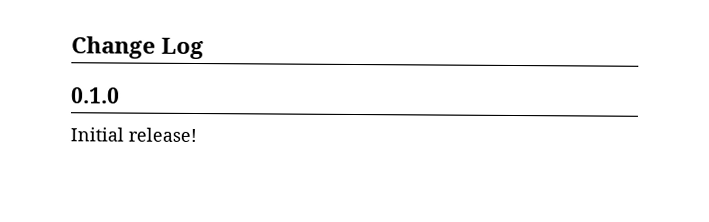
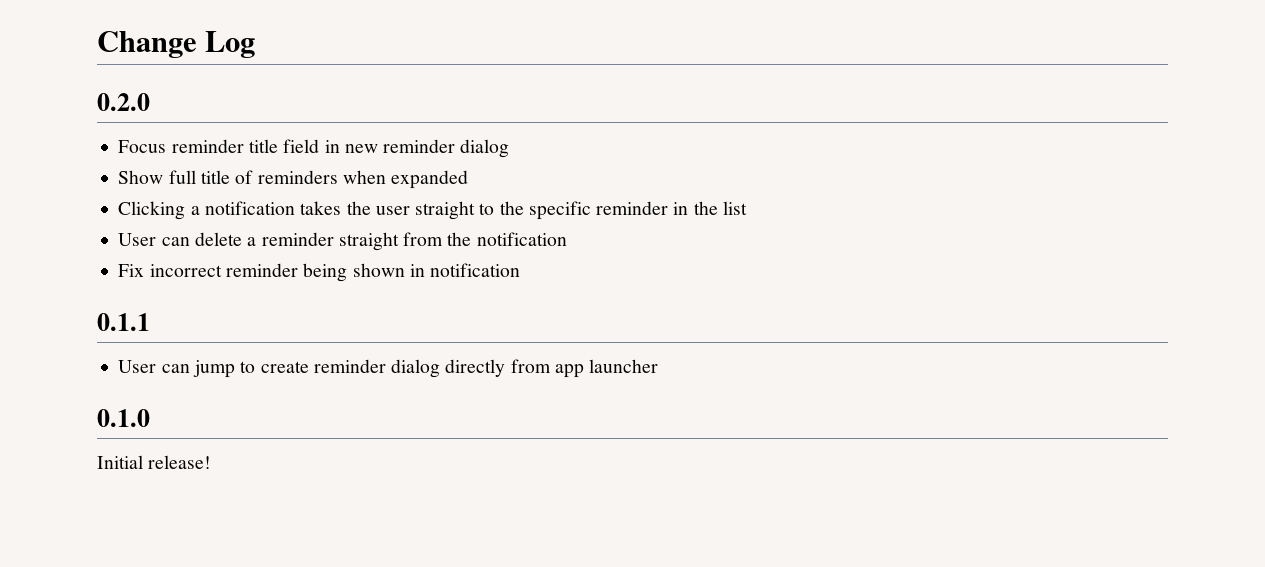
+ 0.2.0
+ Focus reminder title field in new reminder dialog
+ Show full title of reminders when expanded
+ Clicking a notification takes the user straight to the specific reminder in the list
+ User can delete a reminder straight from the notification
+ Fix incorrect reminder being shown in notification
+ 0.1.1
+ User can jump to create reminder dialog directly from app launcher

